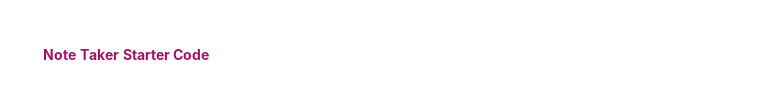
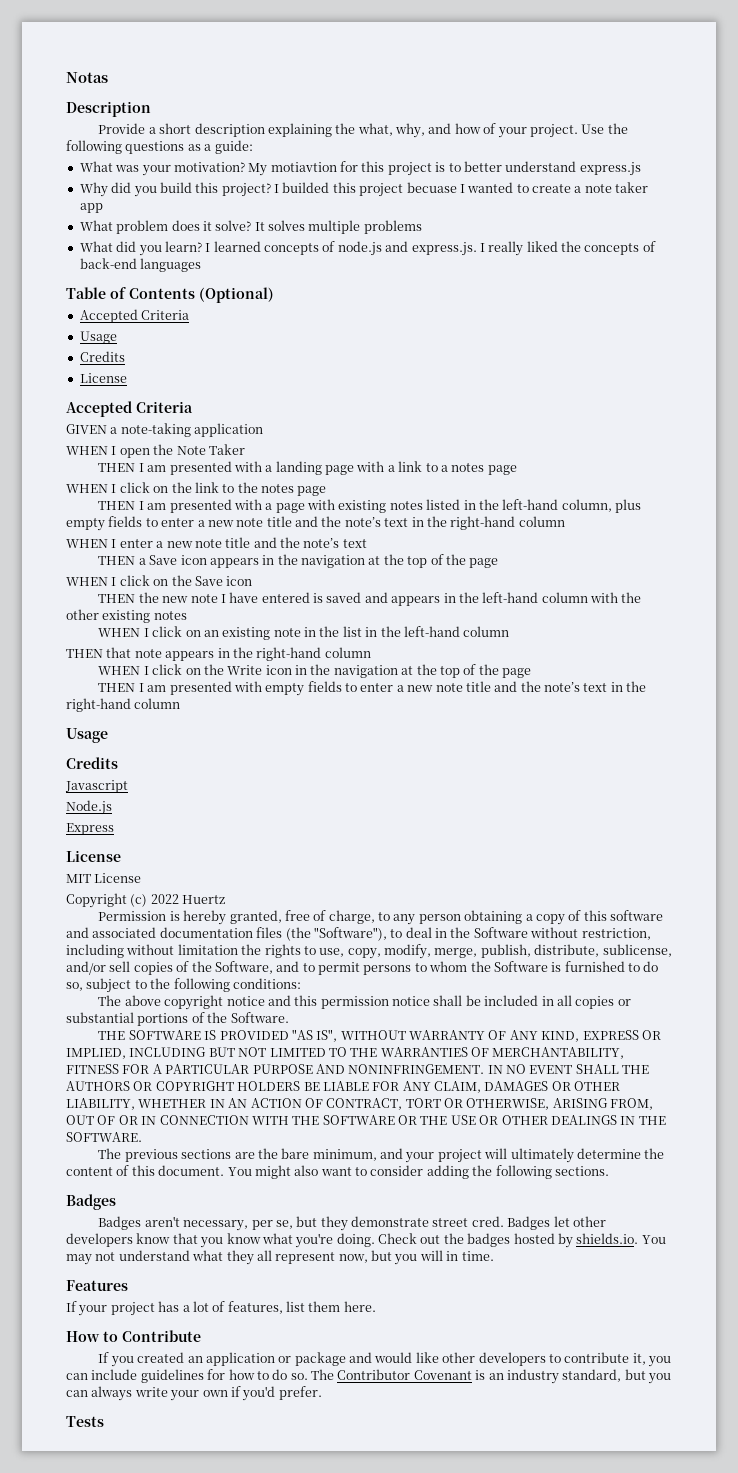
- Note Taker Starter Code
+ Notas
+ Description
+ Provide a short description explaining the what, why, and how of your project. Use the following questions as a guide:
+ What was your motivation? My motiavtion for this project is to better understand express.js
+ Why did you build this project? I builded this project becuase I wanted to create a note taker app
+ What problem does it solve? It solves multiple problems
+ What did you learn? I learned concepts of node.js and express.js. I really liked the concepts of back-end languages
+ Table of Contents (Optional)
+ Accepted Criteria
+ Usage
+ Credits
+ License
+ Accepted Criteria
+ GIVEN a note-taking application
+ WHEN I open the Note Taker
+ THEN I am presented with a landing page with a link to a notes page
+ WHEN I click on the link to the notes page
+ THEN I am presented with a page with existing notes listed in the left-hand column, plus empty fields to enter a new note title and the note’s text in the right-hand column
+ WHEN I enter a new note title and the note’s text
+ THEN a Save icon appears in the navigation at the top of the page
+ WHEN I click on the Save icon
+ THEN the new note I have entered is saved and appears in the left-hand column with the other existing notes
+ WHEN I click on an existing note in the list in the left-hand column
+ THEN that note appears in the right-hand column
+ WHEN I click on the Write icon in the navigation at the top of the page
+ THEN I am presented with empty fields to enter a new note title and the note’s text in the right-hand column
+ Usage
+ Credits
+ Javascript
+ Node.js
+ Express
+ License
+ MIT License
+ Copyright (c) 2022 Huertz
+ Permission is hereby granted, free of charge, to any person obtaining a copy of this software and associated documentation files (the "Software"), to deal in the Software without restriction, including without limitation the rights to use, copy, modify, merge, publish, distribute, sublicense, and/or sell copies of the Software, and to permit persons to whom the Software is furnished to do so, subject to the following conditions:
+ The above copyright notice and this permission notice shall be included in all copies or substantial portions of the Software.
+ THE SOFTWARE IS PROVIDED "AS IS", WITHOUT WARRANTY OF ANY KIND, EXPRESS OR IMPLIED, INCLUDING BUT NOT LIMITED TO THE WARRANTIES OF MERCHANTABILITY, FITNESS FOR A PARTICULAR PURPOSE AND NONINFRINGEMENT. IN NO EVENT SHALL THE AUTHORS OR COPYRIGHT HOLDERS BE LIABLE FOR ANY CLAIM, DAMAGES OR OTHER LIABILITY, WHETHER IN AN ACTION OF CONTRACT, TORT OR OTHERWISE, ARISING FROM, OUT OF OR IN CONNECTION WITH THE SOFTWARE OR THE USE OR OTHER DEALINGS IN THE SOFTWARE.
+ The previous sections are the bare minimum, and your project will ultimately determine the content of this document. You might also want to consider adding the following sections.
+ Badges
+ Badges aren't necessary, per se, but they demonstrate street cred. Badges let other developers know that you know what you're doing. Check out the badges hosted by shields.io. You may not understand what they all represent now, but you will in time.
+ Features
+ If your project has a lot of features, list them here.
+ How to Contribute
+ If you created an application or package and would like other developers to contribute it, you can include guidelines for how to do so. The Contributor Covenant is an industry standard, but you can always write your own if you'd prefer.
+ Tests

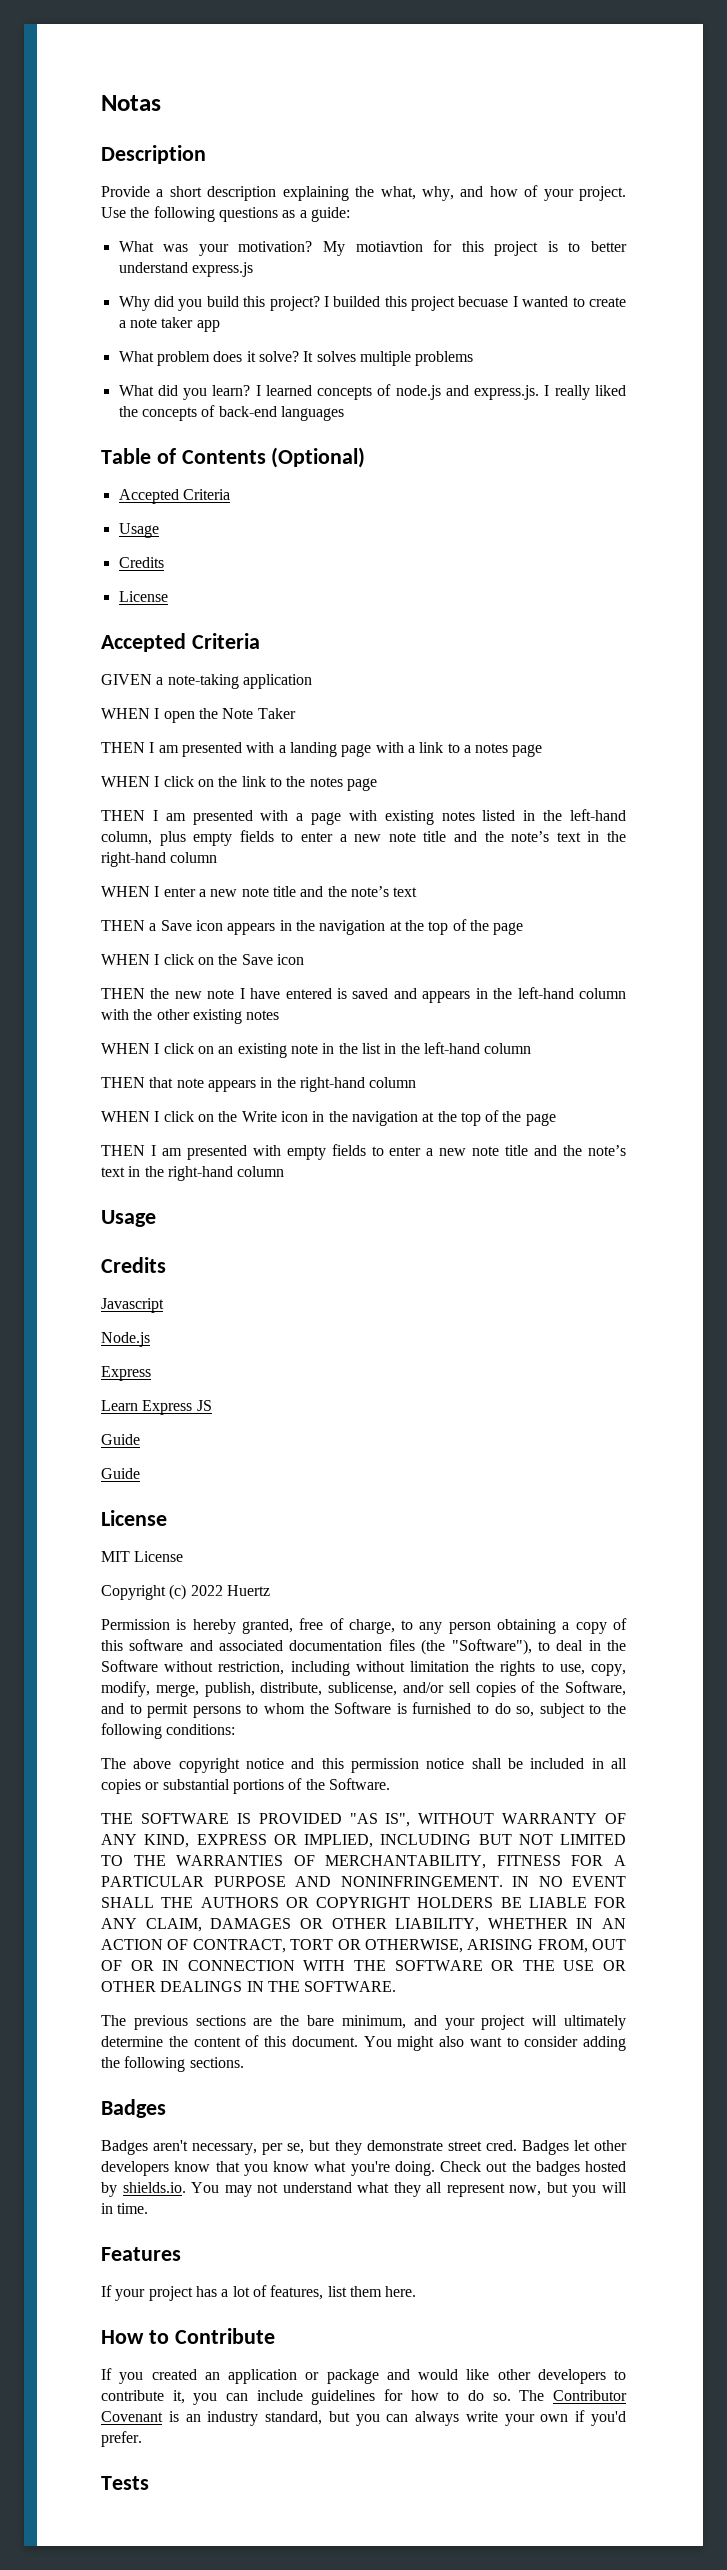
+ Learn Express JS
+ Guide
+ Guide

